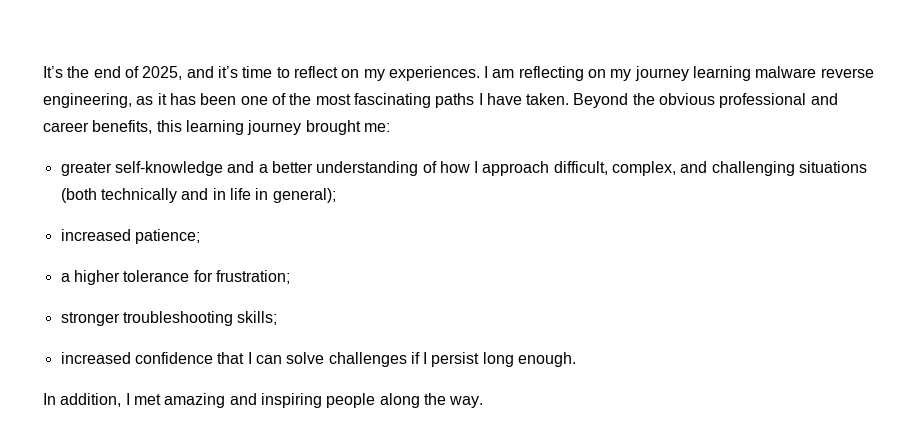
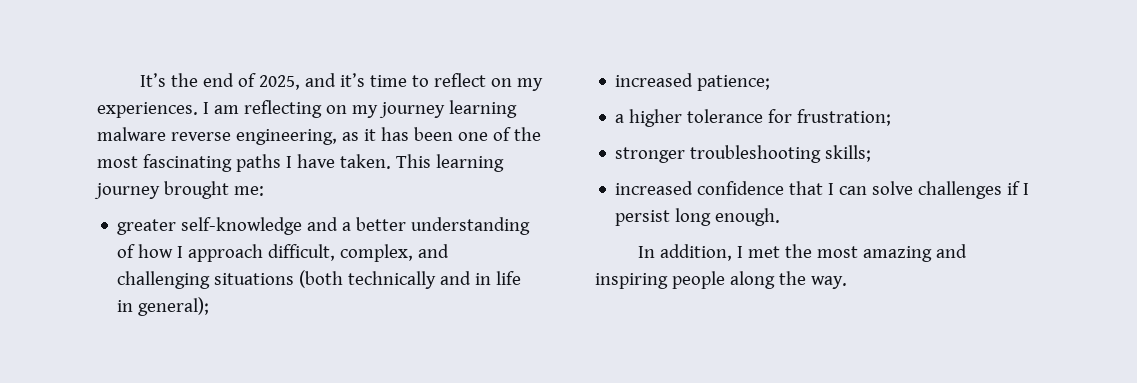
- Beyond the obvious professional and career benefits, this learning journey brought me:
+ This learning journey brought me:
- In addition, I met amazing and inspiring people along the way.
+ In addition, I met the most amazing and inspiring people along the way.

